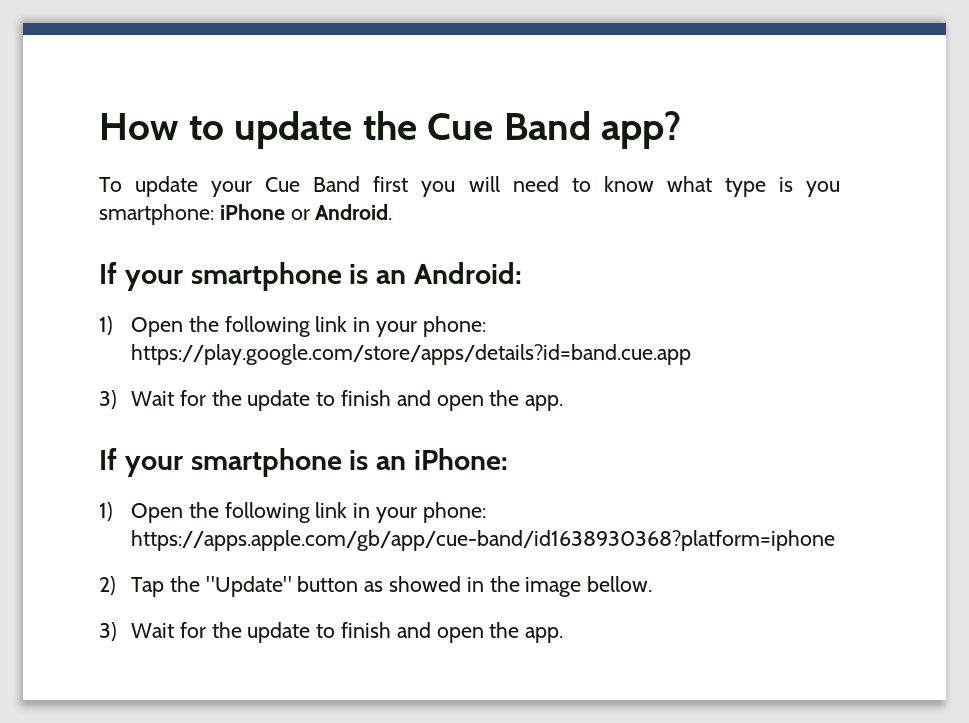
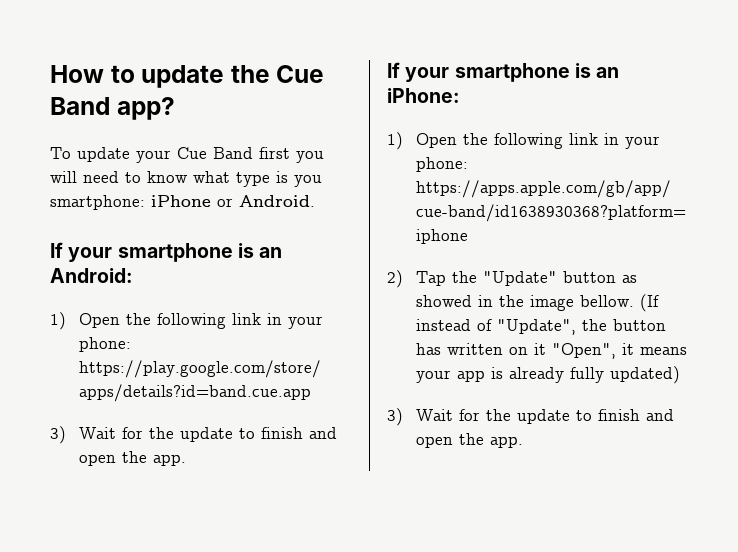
+ (If instead of "Update", the button has written on it "Open", it means your app is already fully updated)

